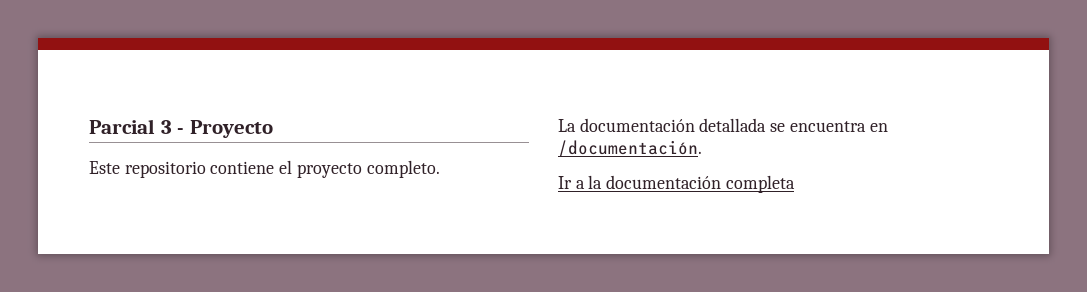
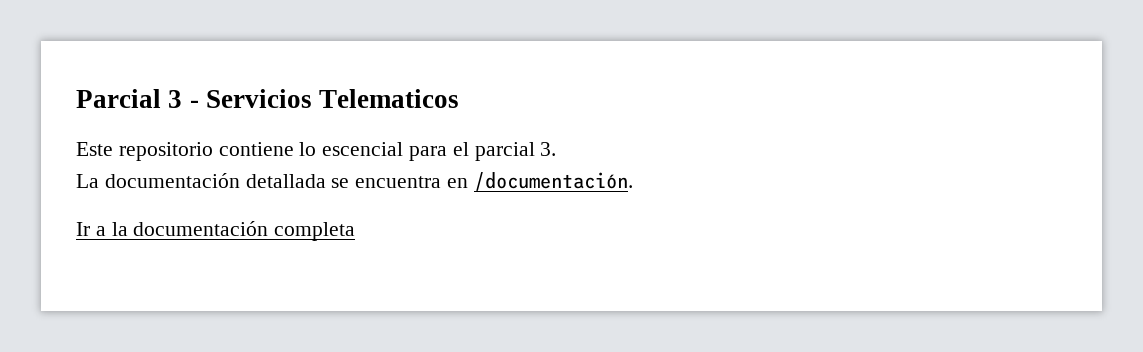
- Parcial 3 - Proyecto
+ Parcial 3 - Servicios Telematicos
- Este repositorio contiene el proyecto completo.
+ Este repositorio contiene lo escencial para el parcial 3.

